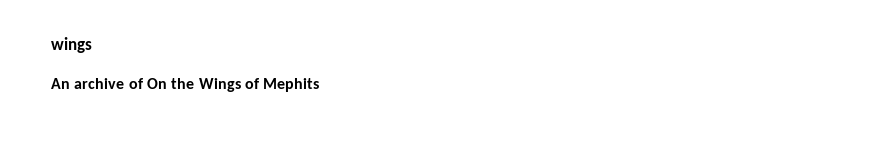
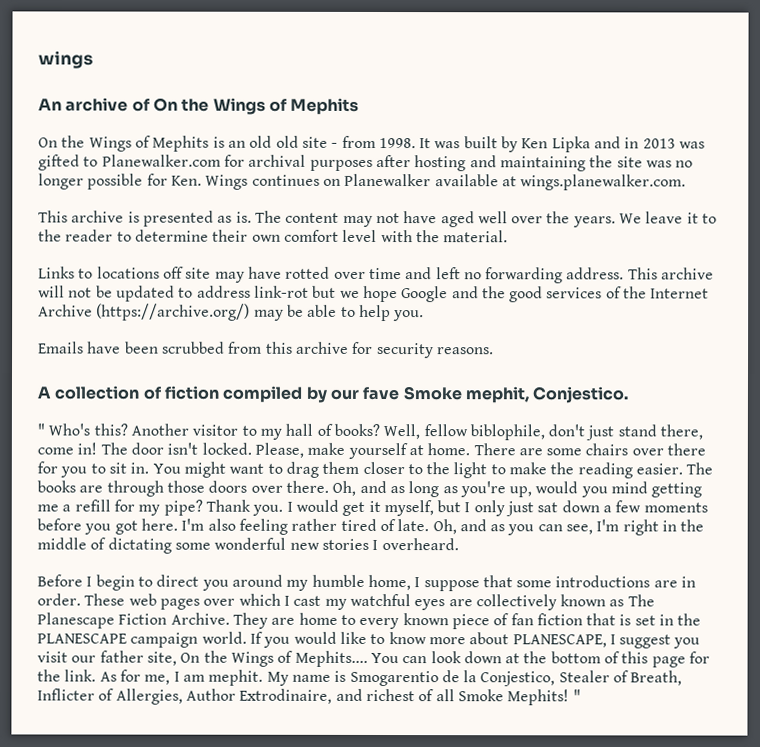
+ On the Wings of Mephits is an old old site - from 1998. It was built by Ken Lipka and in 2013 was gifted to Planewalker.com for archival purposes after hosting and maintaining the site was no longer possible for Ken. Wings continues on Planewalker available at wings.planewalker.com.
+ This archive is presented as is. The content may not have aged well over the years. We leave it to the reader to determine their own comfort level with the material.
+ Links to locations off site may have rotted over time and left no forwarding address. This archive will not be updated to address link-rot but we hope Google and the good services of the Internet Archive (https://archive.org/) may be able to help you.
+ Emails have been scrubbed from this archive for security reasons.
+ A collection of fiction compiled by our fave Smoke mephit, Conjestico.
+ " Who's this? Another visitor to my hall of books? Well, fellow biblophile, don't just stand there, come in! The door isn't locked. Please, make yourself at home. There are some chairs over there for you to sit in. You might want to drag them closer to the light to make the reading easier. The books are through those doors over there. Oh, and as long as you're up, would you mind getting me a refill for my pipe? Thank you. I would get it myself, but I only just sat down a few moments before you got here. I'm also feeling rather tired of late. Oh, and as you can see, I'm right in the middle of dictating some wonderful new stories I overheard.
+ Before I begin to direct you around my humble home, I suppose that some introductions are in order. These web pages over which I cast my watchful eyes are collectively known as The Planescape Fiction Archive. They are home to every known piece of fan fiction that is set in the PLANESCAPE campaign world. If you would like to know more about PLANESCAPE, I suggest you visit our father site, On the Wings of Mephits.... You can look down at the bottom of this page for the link. As for me, I am mephit. My name is Smogarentio de la Conjestico, Stealer of Breath, Inflicter of Allergies, Author Extrodinaire, and richest of all Smoke Mephits! "

